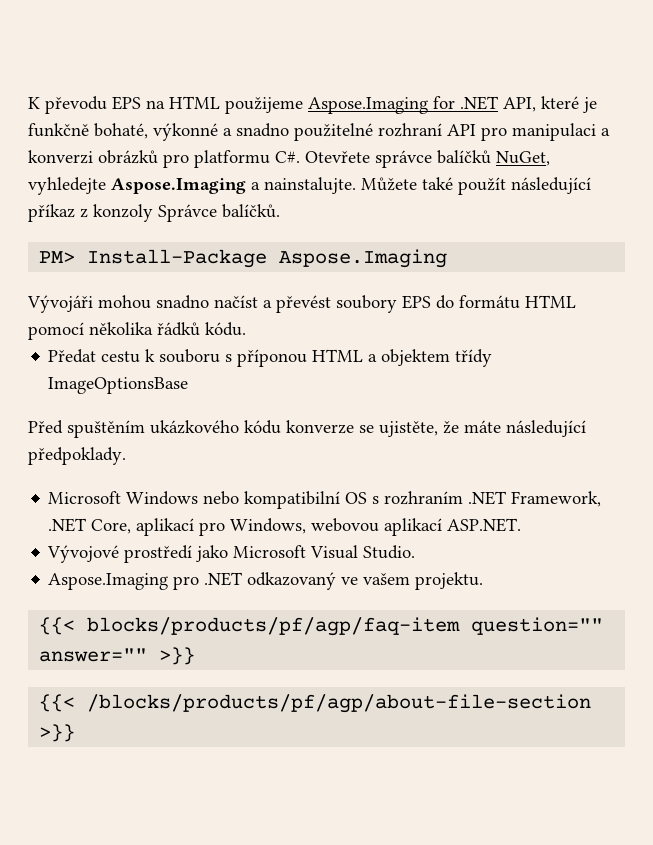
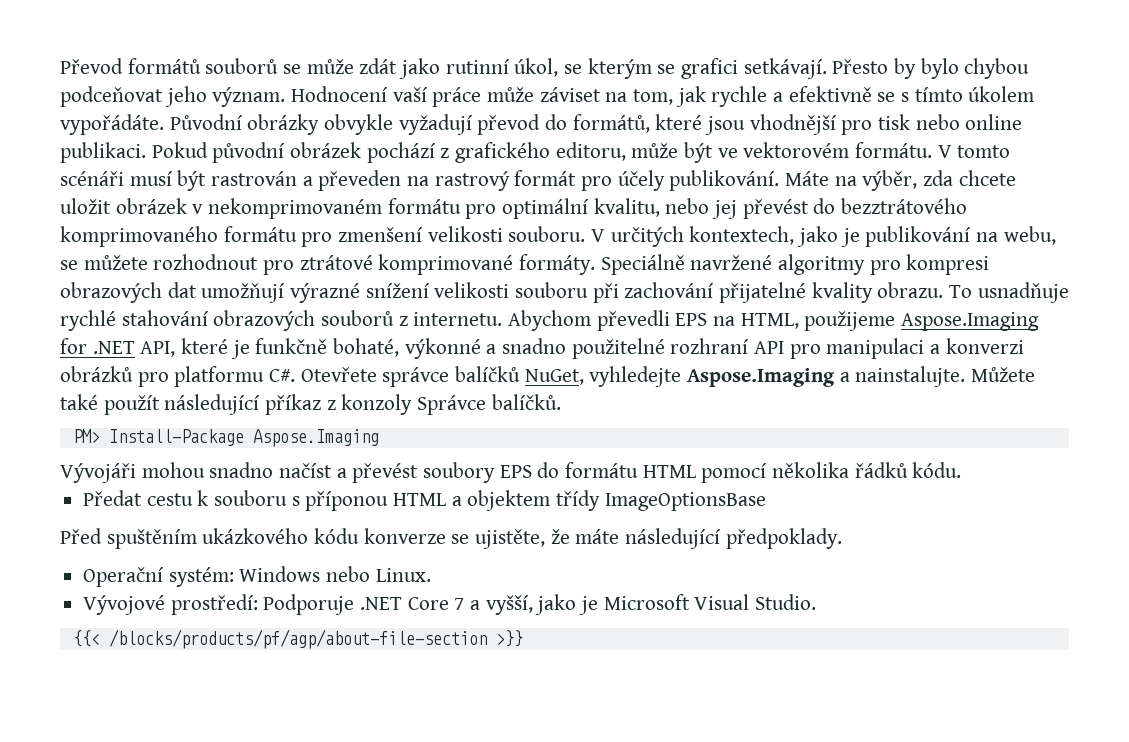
- K převodu EPS na HTML použijeme Aspose.Imaging for .NET API, které je funkčně bohaté, výkonné a snadno použitelné rozhraní API pro manipulaci a konverzi obrázků pro platformu C#. Otevřete správce balíčků NuGet, vyhledejte Aspose.Imaging a nainstalujte.
+ Převod formátů souborů se může zdát jako rutinní úkol, se kterým se grafici setkávají. Přesto by bylo chybou podceňovat jeho význam. Hodnocení vaší práce může záviset na tom, jak rychle a efektivně se s tímto úkolem vypořádáte. Původní obrázky obvykle vyžadují převod do formátů, které jsou vhodnější pro tisk nebo online publikaci. Pokud původní obrázek pochází z grafického editoru, může být ve vektorovém formátu. V tomto scénáři musí být rastrován a převeden na rastrový formát pro účely publikování. Máte na výběr, zda chcete uložit obrázek v nekomprimovaném formátu pro optimální kvalitu, nebo jej převést do bezztrátového komprimovaného formátu pro zmenšení velikosti souboru. V určitých kontextech, jako je publikování na webu, se můžete rozhodnout pro ztrátové komprimované formáty. Speciálně navržené algoritmy pro kompresi obrazových dat umožňují výrazné snížení velikosti souboru při zachování přijatelné kvality obrazu. To usnadňuje rychlé stahování obrazových souborů z internetu. Abychom převedli EPS na HTML, použijeme Aspose.Imaging for .NET API, které je funkčně bohaté, výkonné a snadno použitelné rozhraní API pro manipulaci a konverzi obrázků pro platformu C#. Otevřete správce balíčků NuGet, vyhledejte Aspose.Imaging a nainstalujte.
- Microsoft Windows nebo kompatibilní OS s rozhraním .NET Framework, .NET Core, aplikací pro Windows, webovou aplikací ASP.NET.
- Vývojové prostředí jako Microsoft Visual Studio.
- Aspose.Imaging pro .NET odkazovaný ve vašem projektu.
- {{< blocks/products/pf/agp/faq-item question="" answer="" >}}
+ Operační systém: Windows nebo Linux.
+ Vývojové prostředí: Podporuje .NET Core 7 a vyšší, jako je Microsoft Visual Studio.

